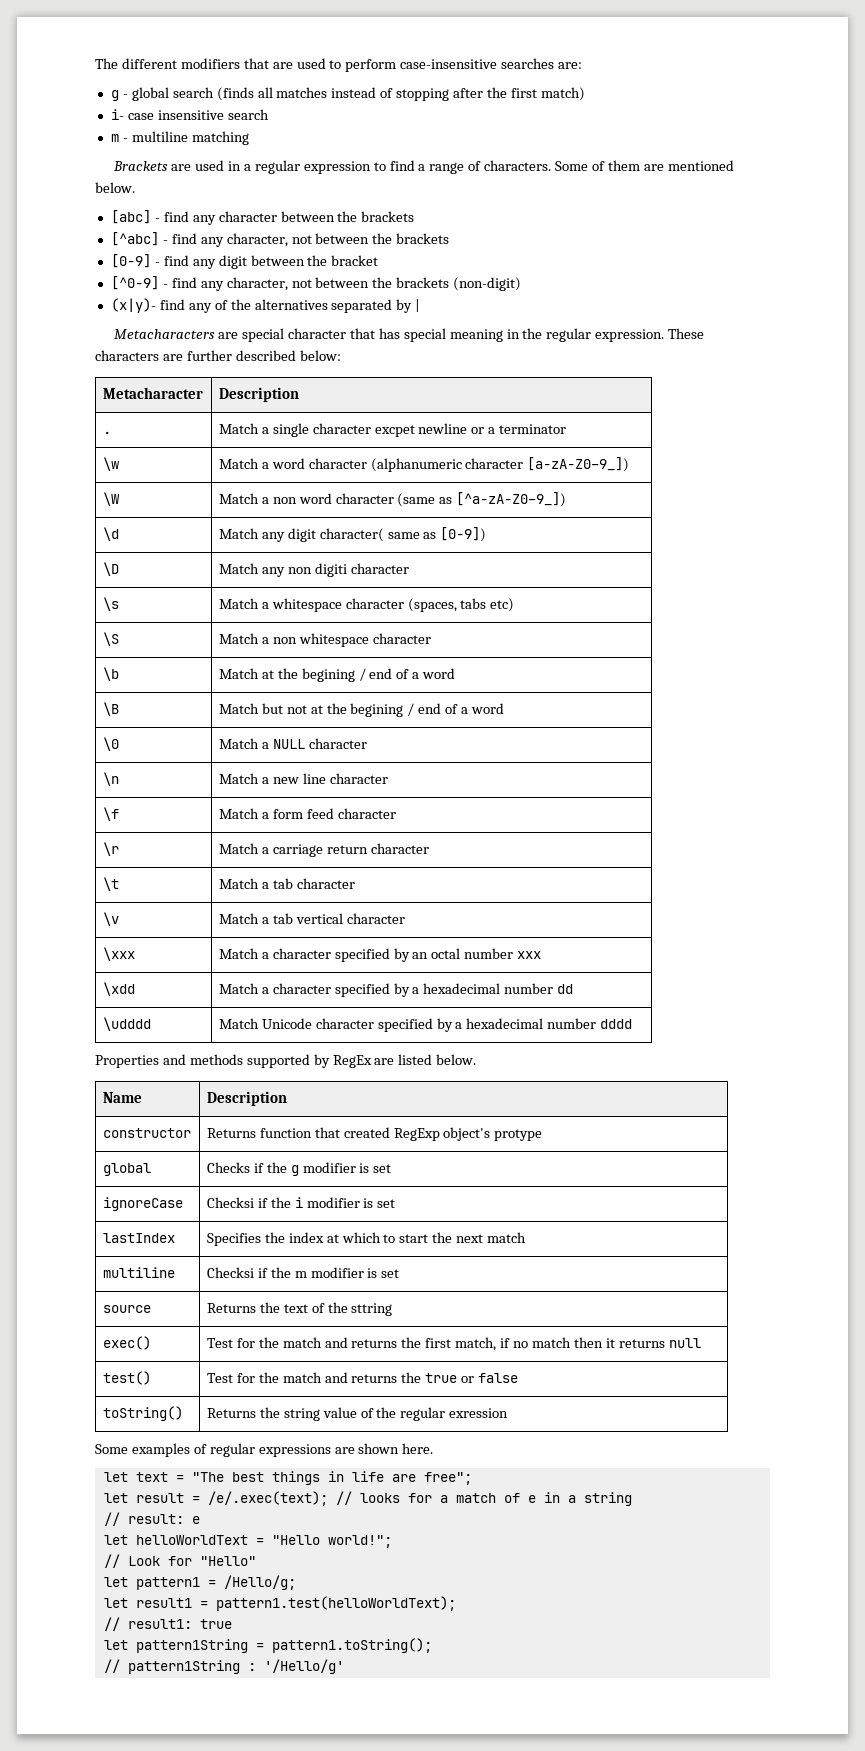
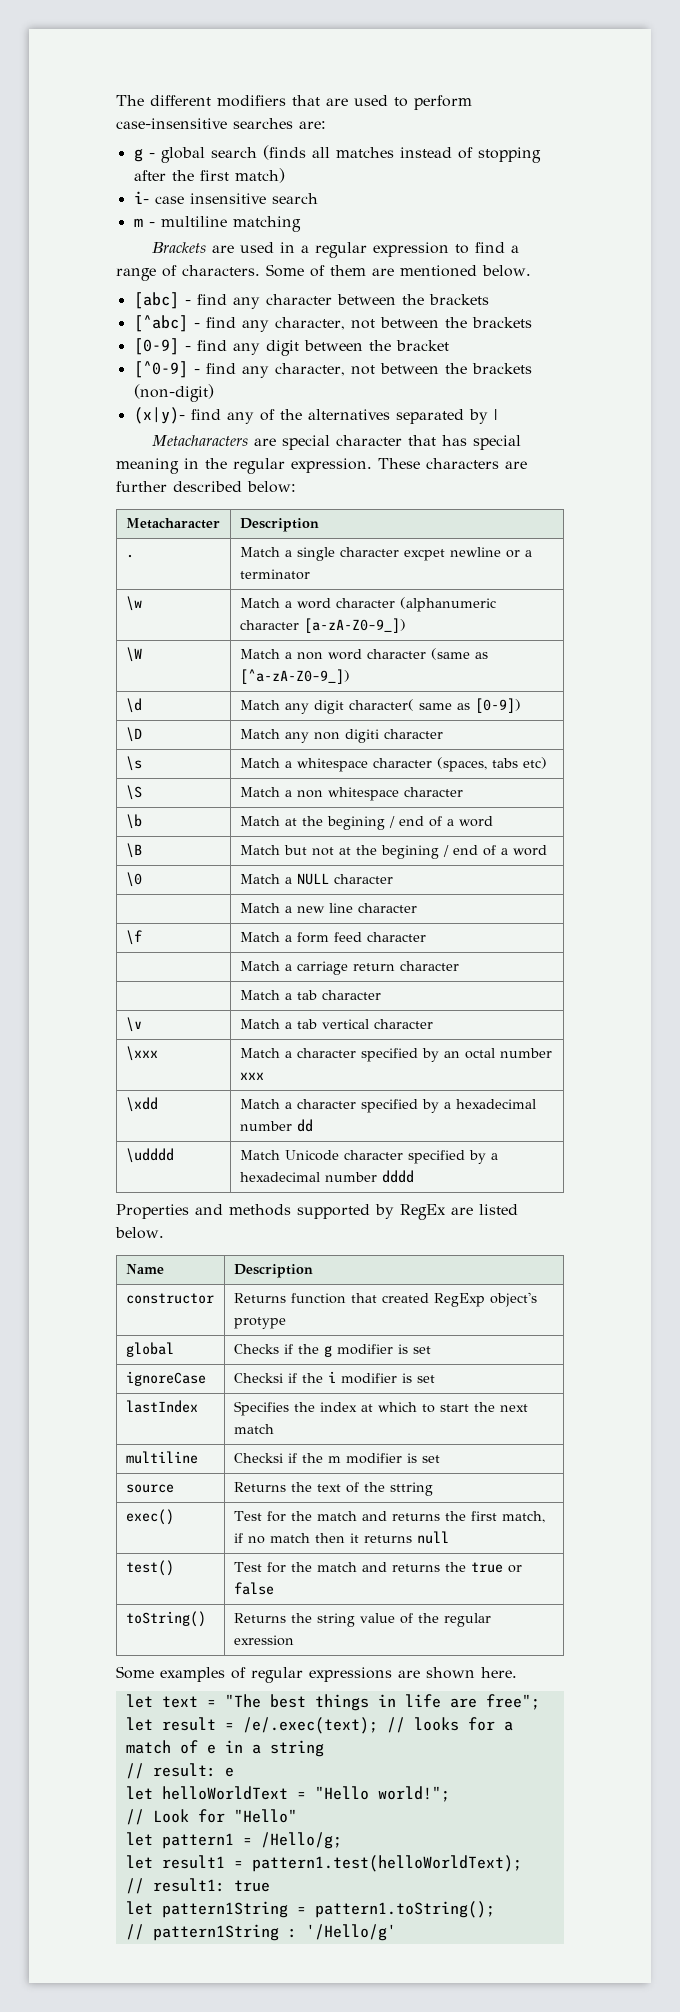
- \n | Match a new line character
+ | Match a new line character
- \r | Match a carriage return character
+ | Match a carriage return character
- \t | Match a tab character
+ | Match a tab character

